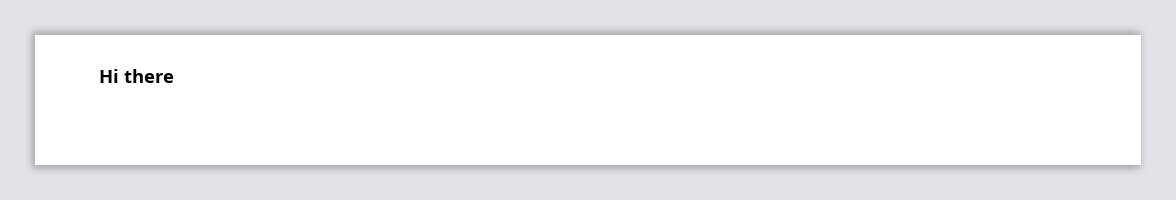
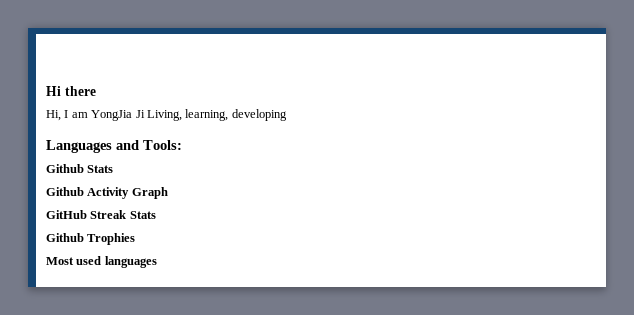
+ Hi, I am YongJia Ji Living, learning, developing
+ Languages and Tools:
+ Github Stats
+ Github Activity Graph
+ GitHub Streak Stats
+ Github Trophies
+ Most used languages

